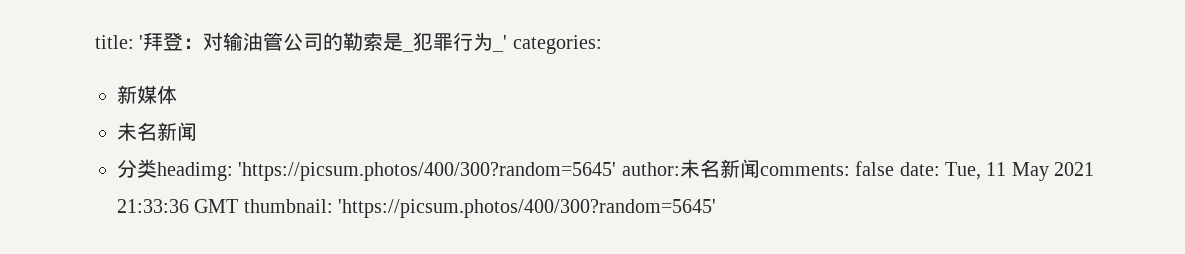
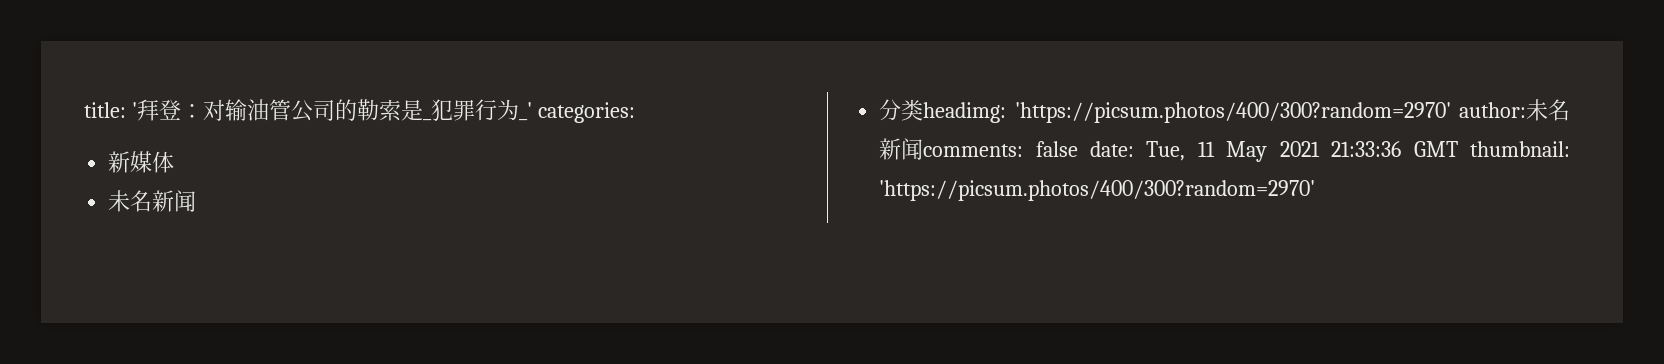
- 分类headimg: 'https://picsum.photos/400/300?random=5645' author:未名新闻comments: false date: Tue, 11 May 2021 21:33:36 GMT thumbnail: 'https://picsum.photos/400/300?random=5645'
+ 分类headimg: 'https://picsum.photos/400/300?random=2970' author:未名新闻comments: false date: Tue, 11 May 2021 21:33:36 GMT thumbnail: 'https://picsum.photos/400/300?random=2970'

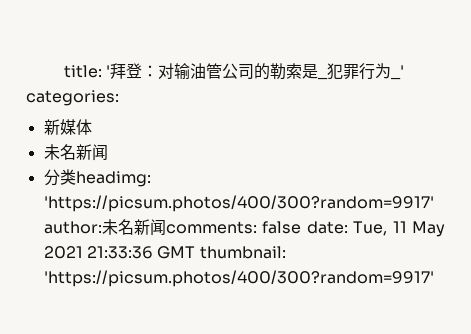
- 分类headimg: 'https://picsum.photos/400/300?random=2970' author:未名新闻comments: false date: Tue, 11 May 2021 21:33:36 GMT thumbnail: 'https://picsum.photos/400/300?random=2970'
+ 分类headimg: 'https://picsum.photos/400/300?random=9917' author:未名新闻comments: false date: Tue, 11 May 2021 21:33:36 GMT thumbnail: 'https://picsum.photos/400/300?random=9917'

